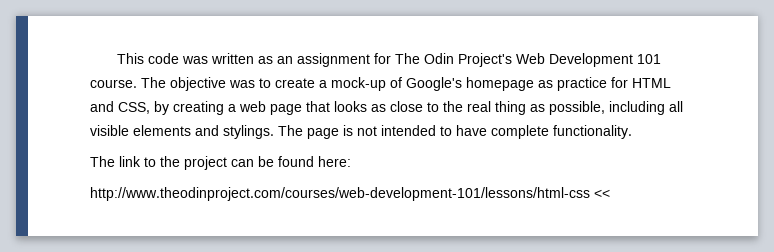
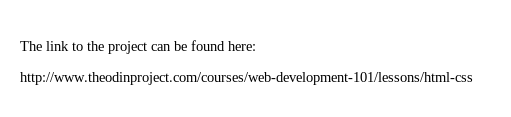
- This code was written as an assignment for The Odin Project's Web Development 101 course. The objective was to create a mock-up of Google's homepage as practice for HTML and CSS, by creating a web page that looks as close to the real thing as possible, including all visible elements and stylings. The page is not intended to have complete functionality.
- http://www.theodinproject.com/courses/web-development-101/lessons/html-css <<
+ http://www.theodinproject.com/courses/web-development-101/lessons/html-css

